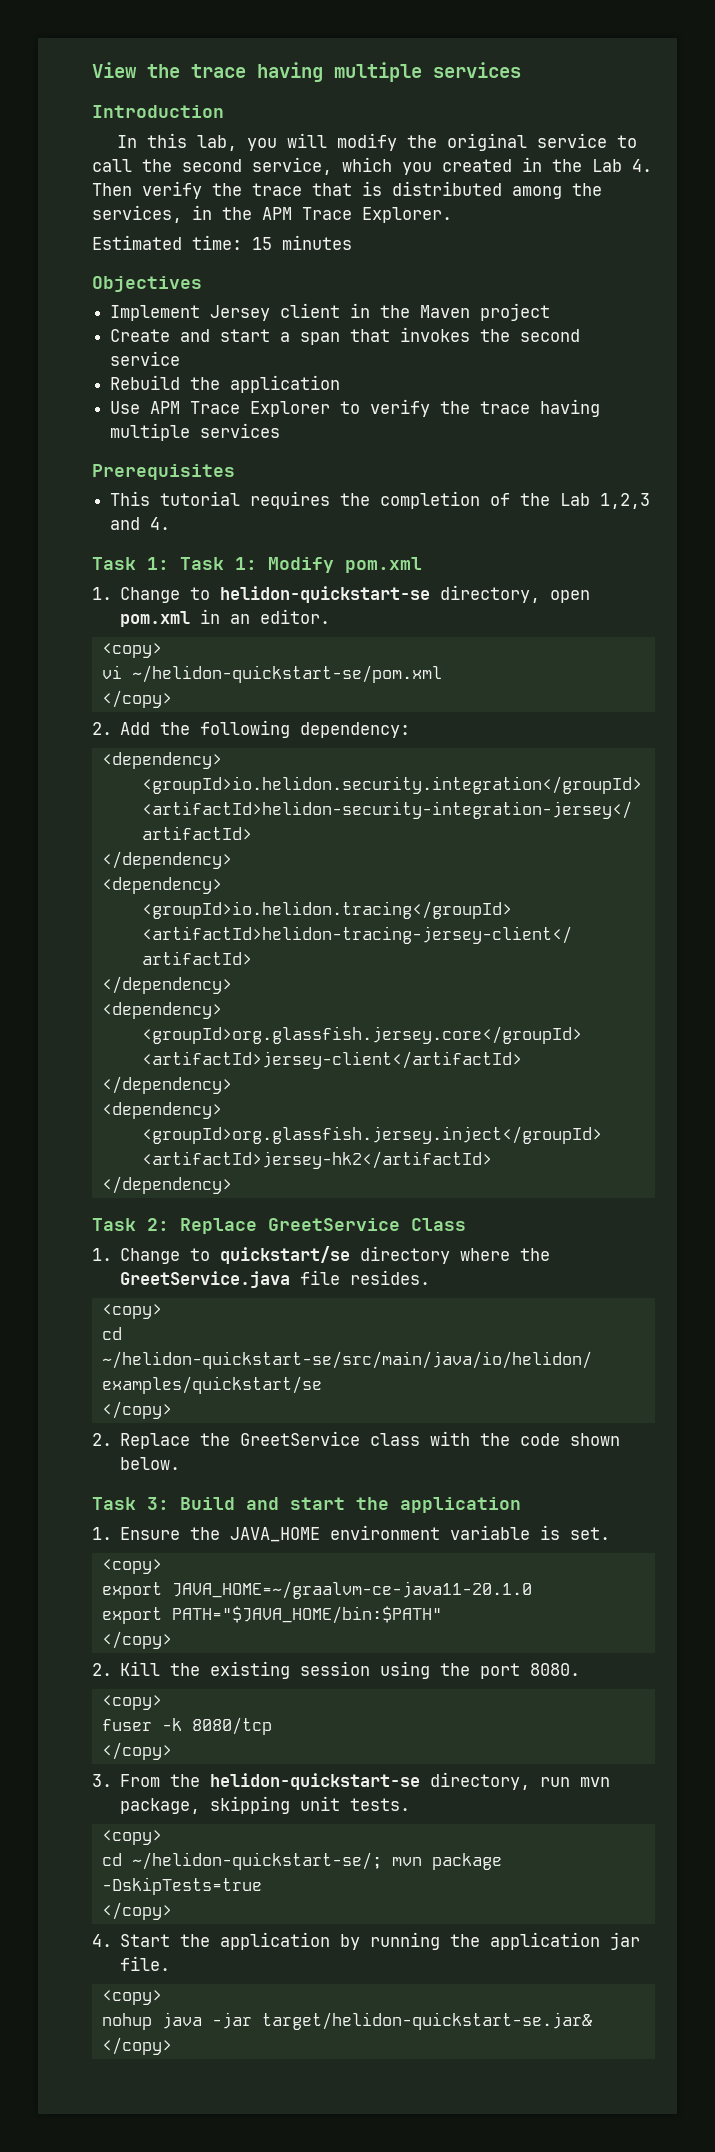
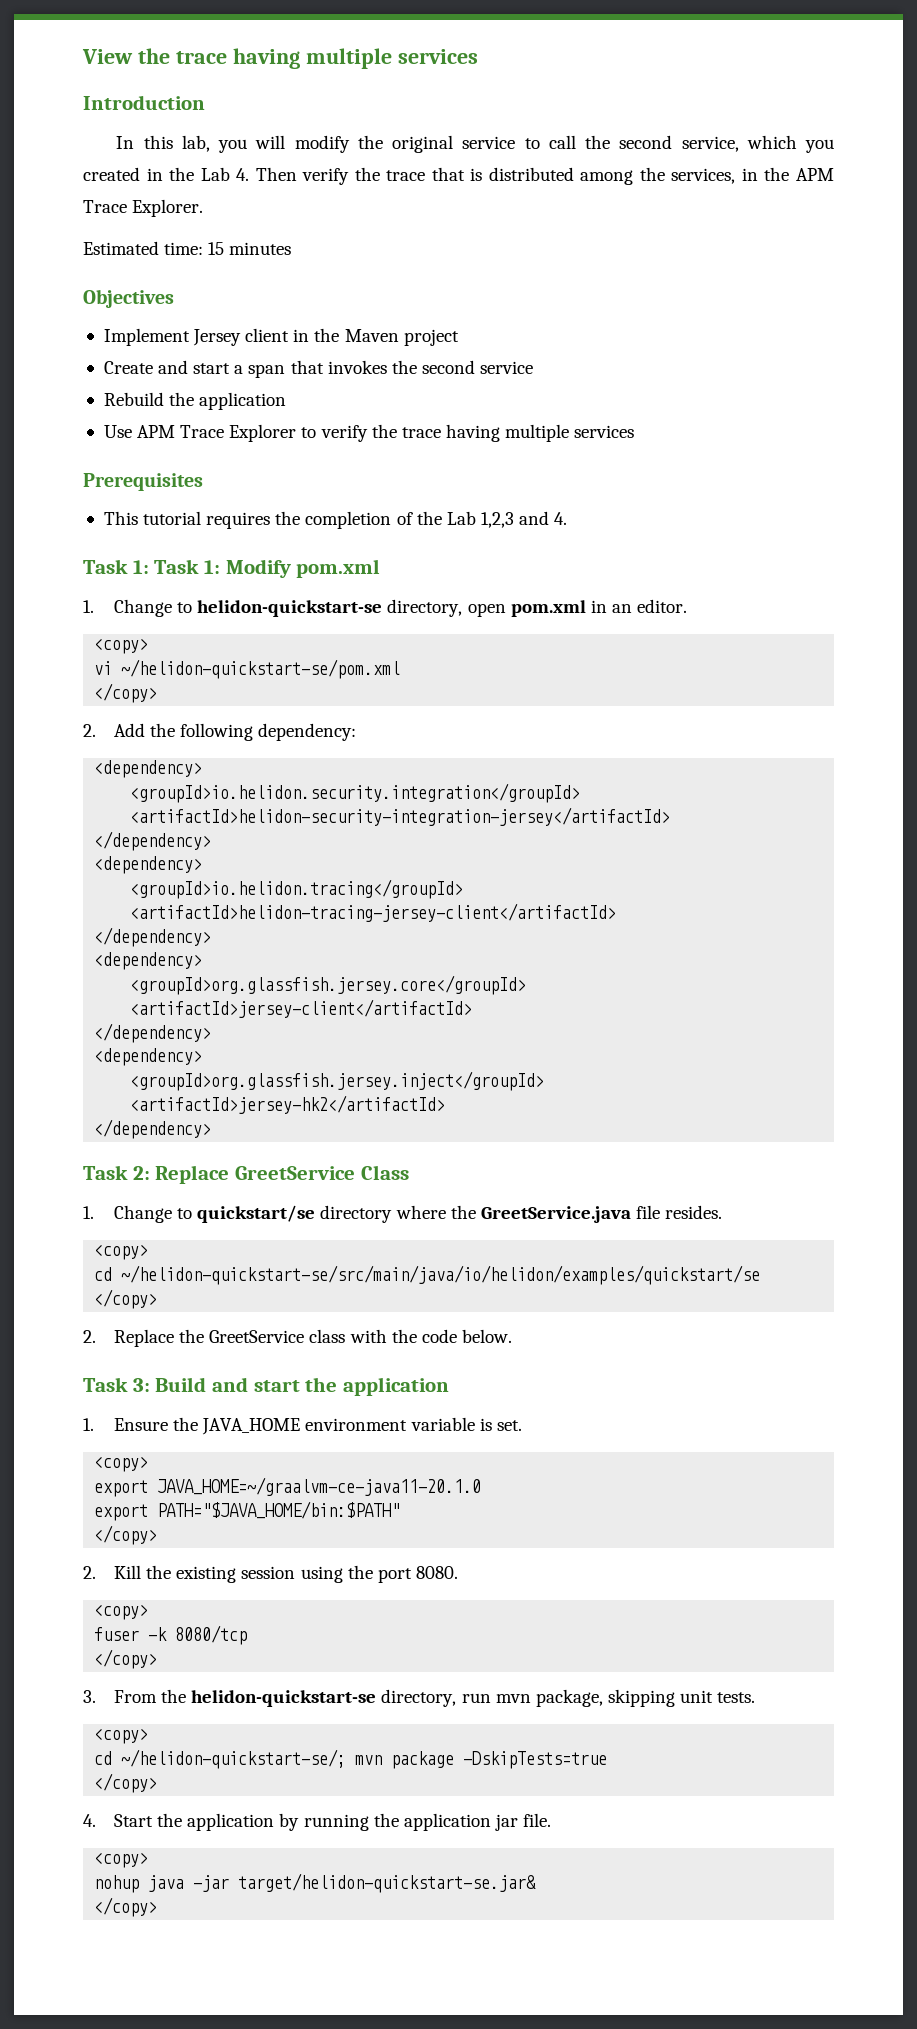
- 2. Replace the GreetService class with the code shown below.
+ 2. Replace the GreetService class with the code below.

